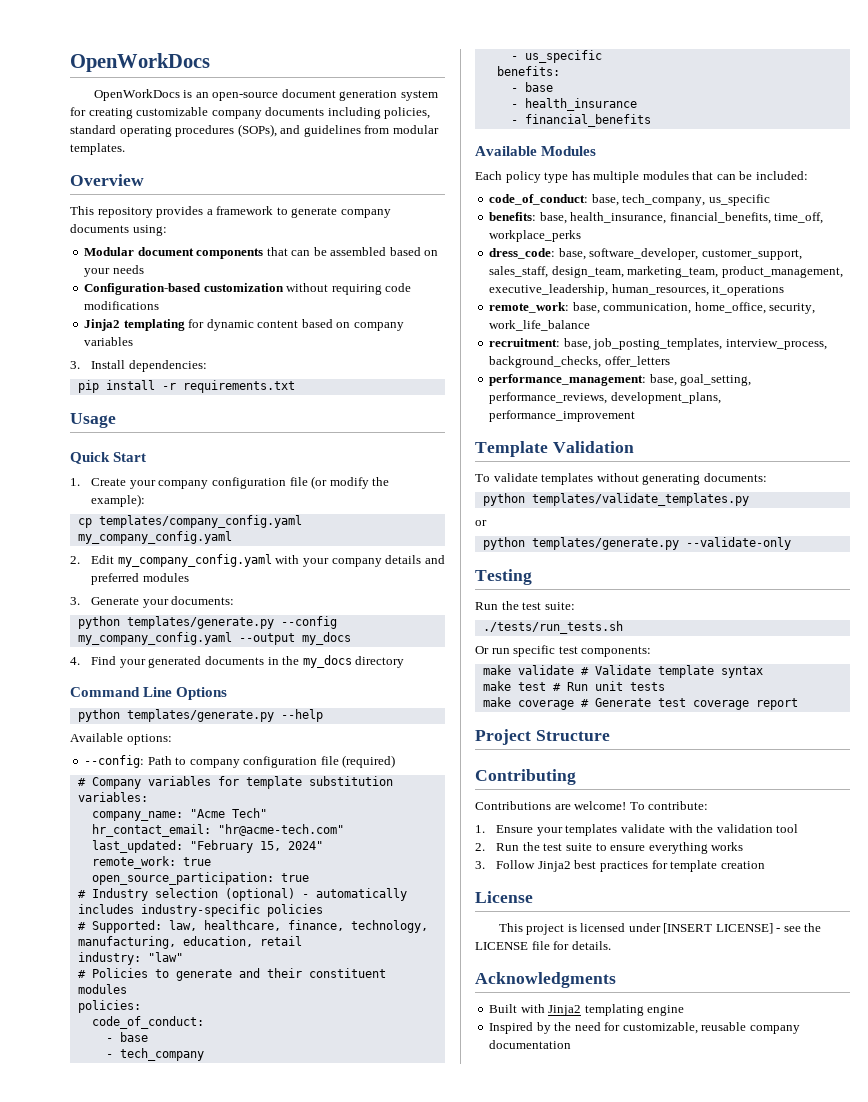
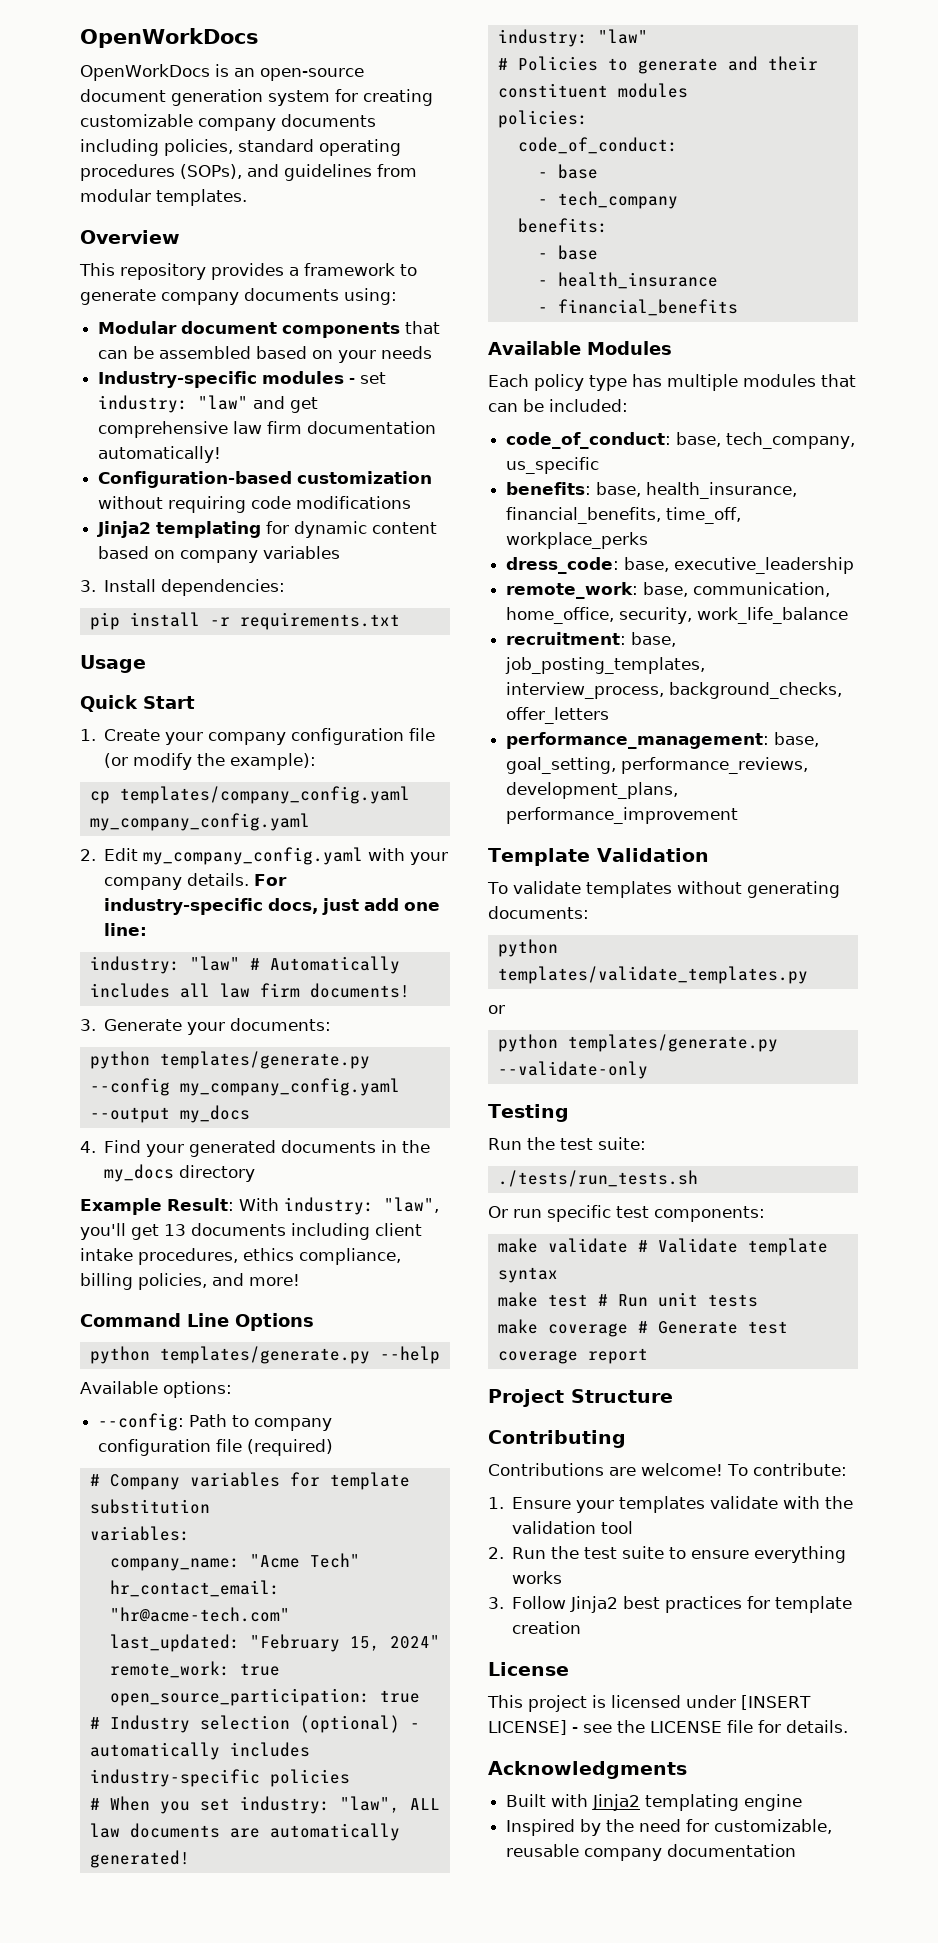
+ Industry-specific modules - set industry: "law" and get comprehensive law firm documentation automatically!
- 2. Edit my_company_config.yaml with your company details and preferred modules
+ 2. Edit my_company_config.yaml with your company details. For industry-specific docs, just add one line:
+ industry: "law" # Automatically includes all law firm documents!
+ Example Result: With industry: "law", you'll get 13 documents including client intake procedures, ethics compliance, billing policies, and more!
- # Supported: law, healthcare, finance, technology, manufacturing, education, retail
+ # When you set industry: "law", ALL law documents are automatically generated!
- - us_specific
- dress_code: base, software_developer, customer_support, sales_staff, design_team, marketing_team, product_management, executive_leadership, human_resources, it_operations
+ dress_code: base, executive_leadership

